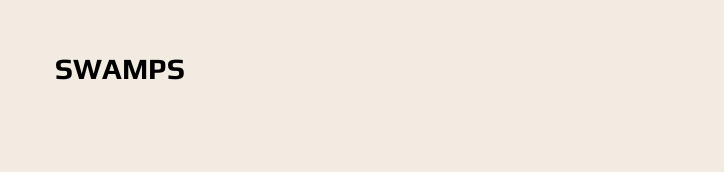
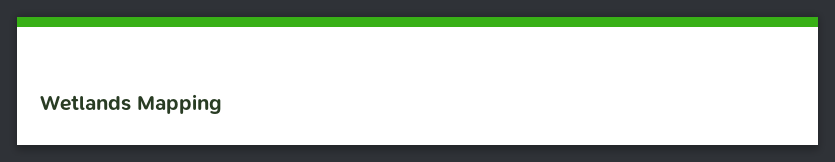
- SWAMPS
+ Wetlands Mapping

